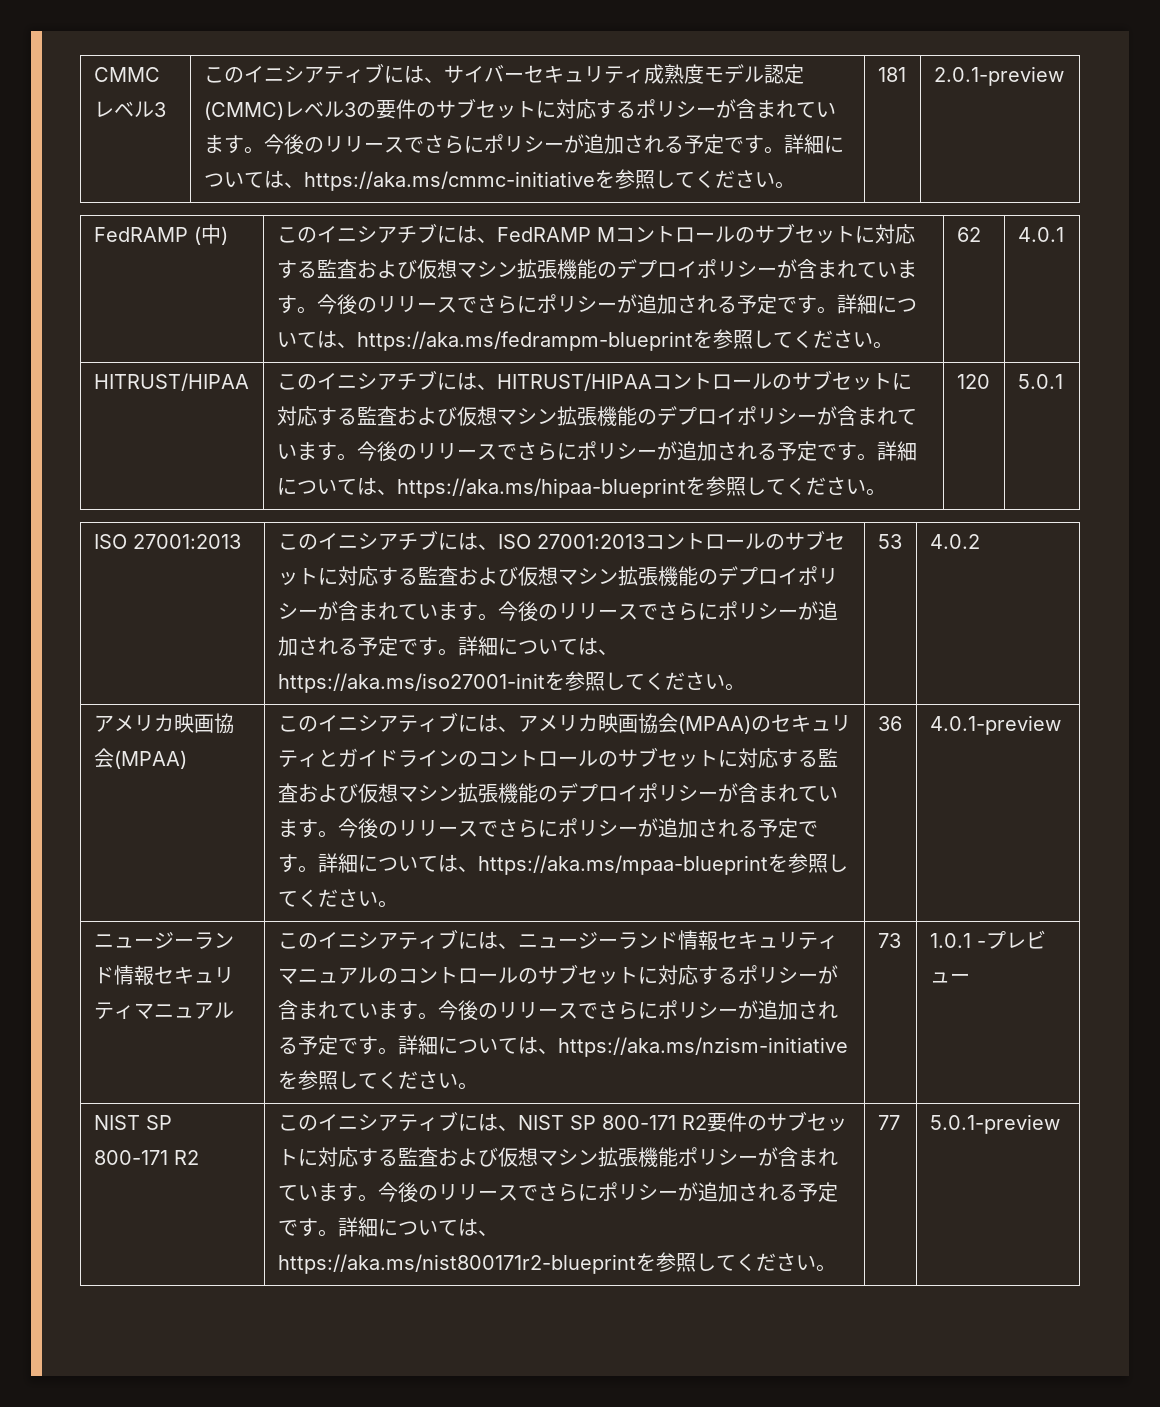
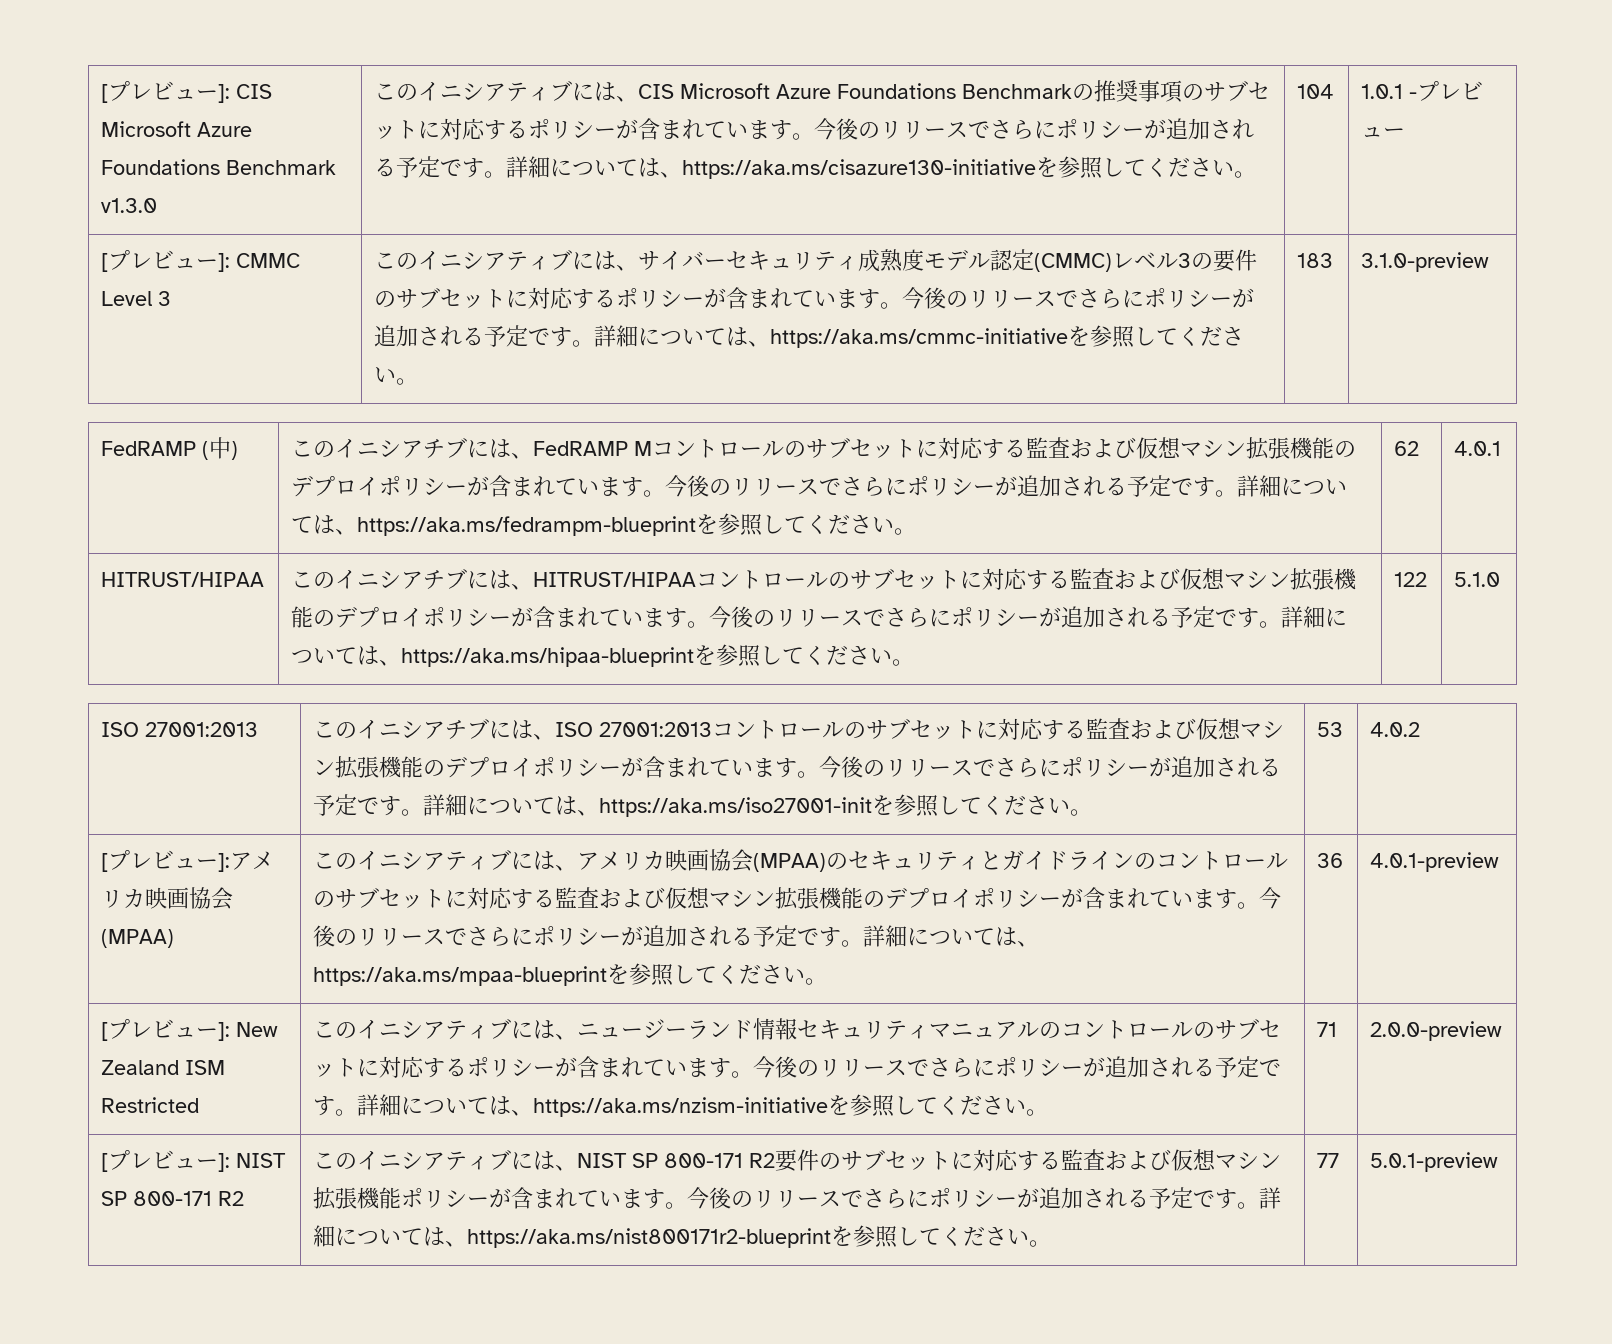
- CMMCレベル3
+ [プレビュー]: CIS Microsoft Azure Foundations Benchmark v1.3.0 | このイニシアティブには、CIS Microsoft Azure Foundations Benchmarkの推奨事項のサブセットに対応するポリシーが含まれています。今後のリリースでさらにポリシーが追加される予定です。詳細については、https://aka.ms/cisazure130-initiativeを参照してください。 | 104 | 1.0.1 -プレビュー
+ [プレビュー]: CMMC Level 3
- 181 | 2.0.1-preview
+ 183 | 3.1.0-preview
- 120 | 5.0.1
+ 122 | 5.1.0
  4.0.2
- アメリカ映画協会(MPAA)
+ [プレビュー]:アメリカ映画協会(MPAA)
  4.0.1-preview
- ニュージーランド情報セキュリティマニュアル
+ [プレビュー]: New Zealand ISM Restricted
- 73 | 1.0.1 -プレビュー
- NIST SP 800-171 R2
+ 71 | 2.0.0-preview
+ [プレビュー]: NIST SP 800-171 R2

